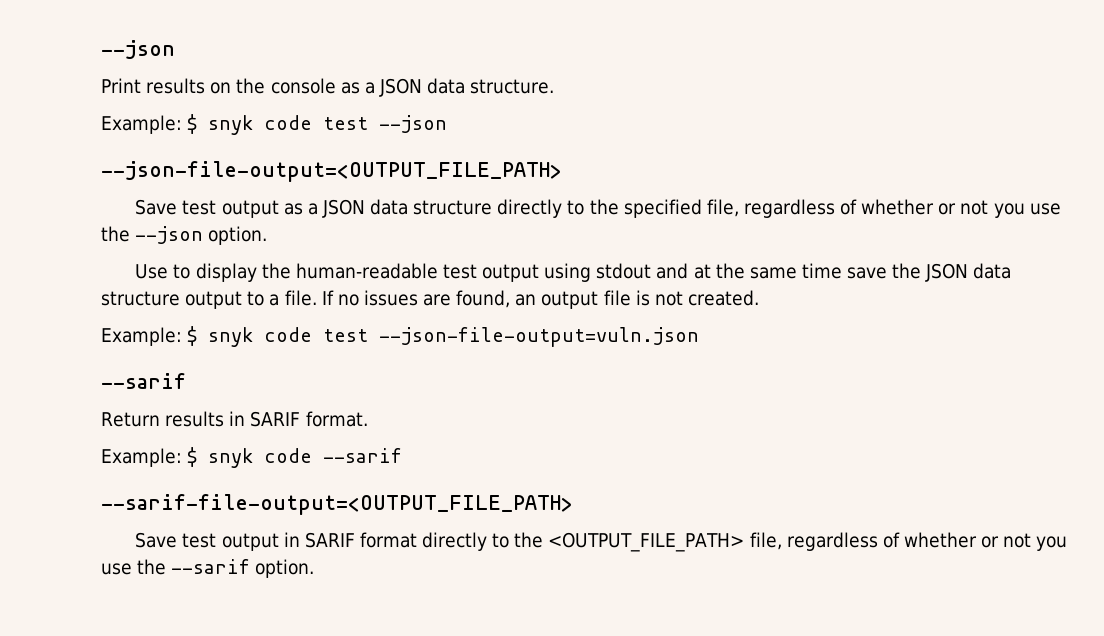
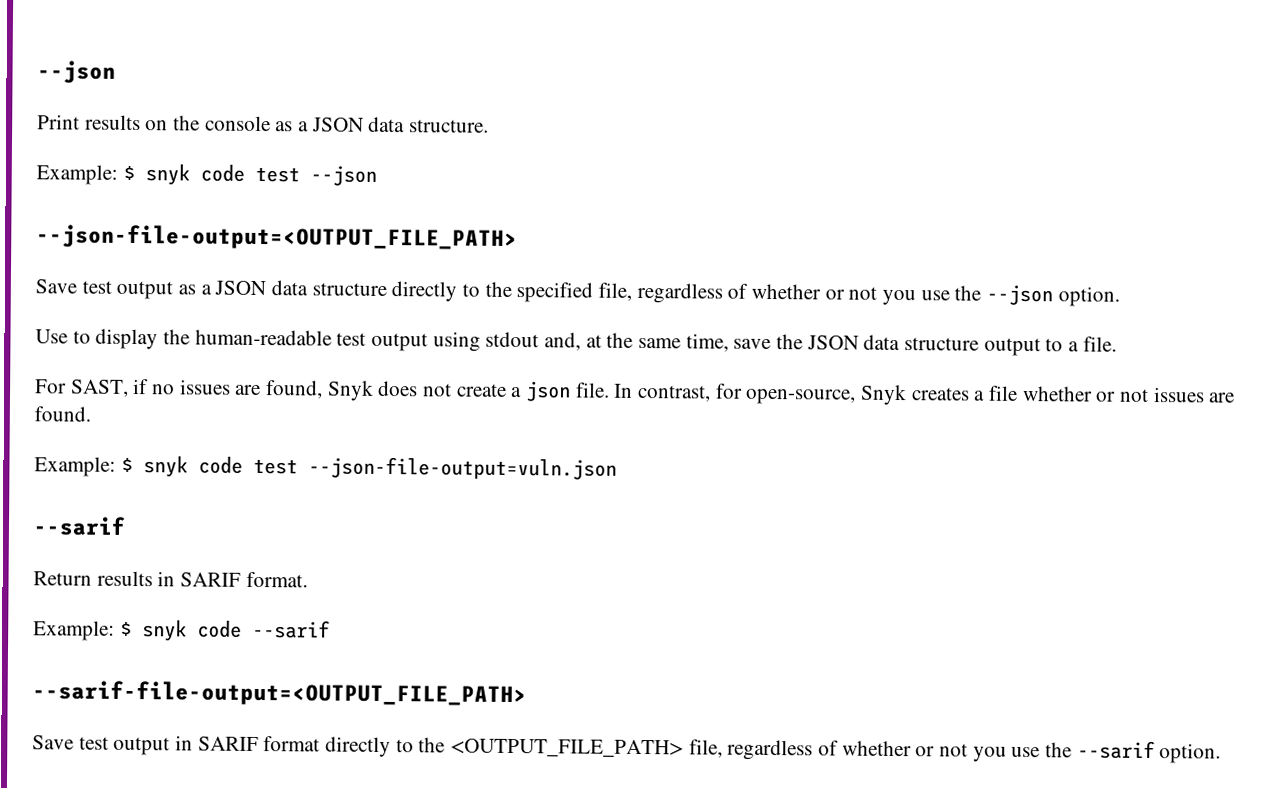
- Use to display the human-readable test output using stdout and at the same time save the JSON data structure output to a file. If no issues are found, an output file is not created.
+ Use to display the human-readable test output using stdout and, at the same time, save the JSON data structure output to a file.
+ For SAST, if no issues are found, Snyk does not create a json file. In contrast, for open-source, Snyk creates a file whether or not issues are found.

